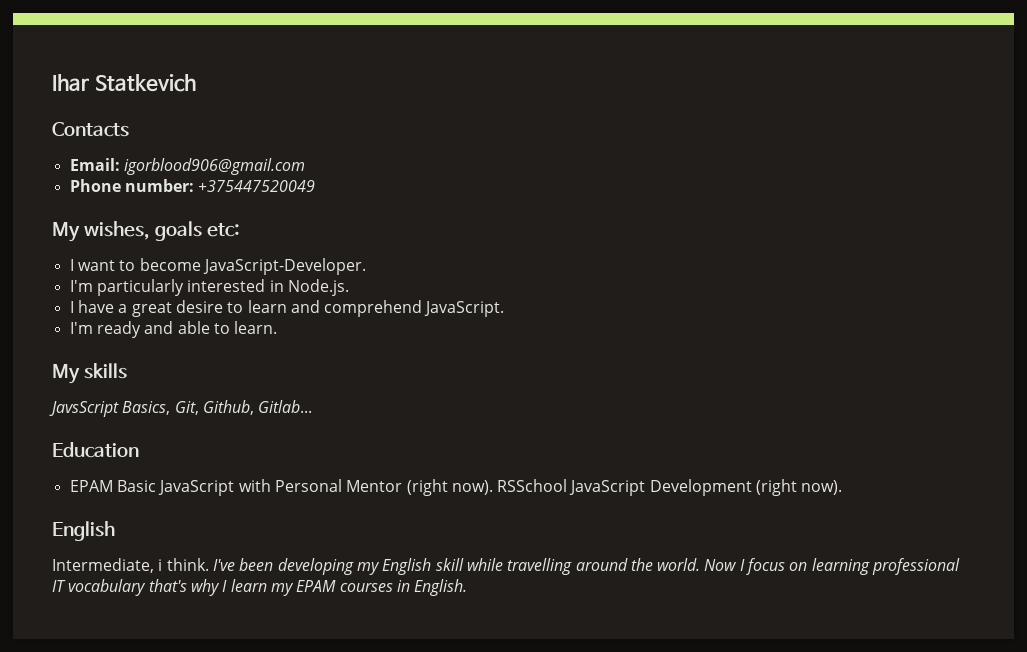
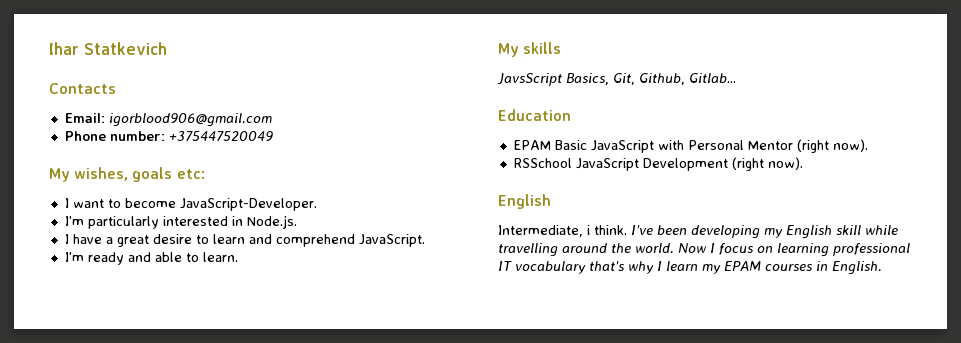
- EPAM Basic JavaScript with Personal Mentor (right now). RSSchool JavaScript Development (right now).
+ EPAM Basic JavaScript with Personal Mentor (right now).
+ RSSchool JavaScript Development (right now).

